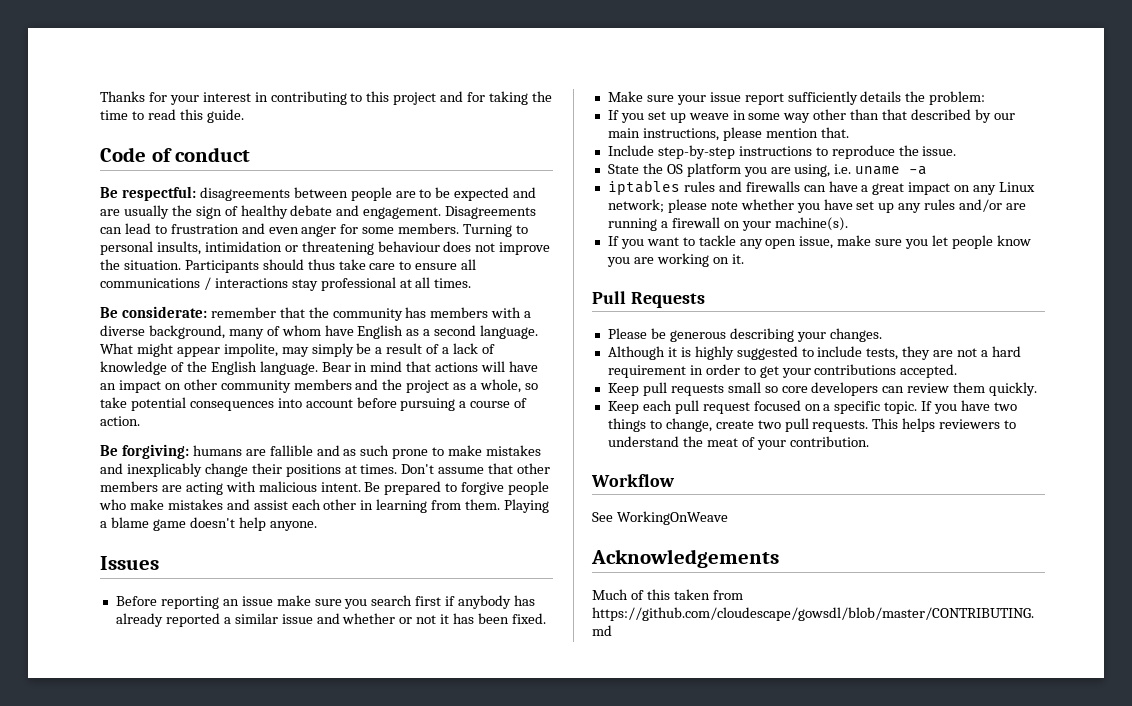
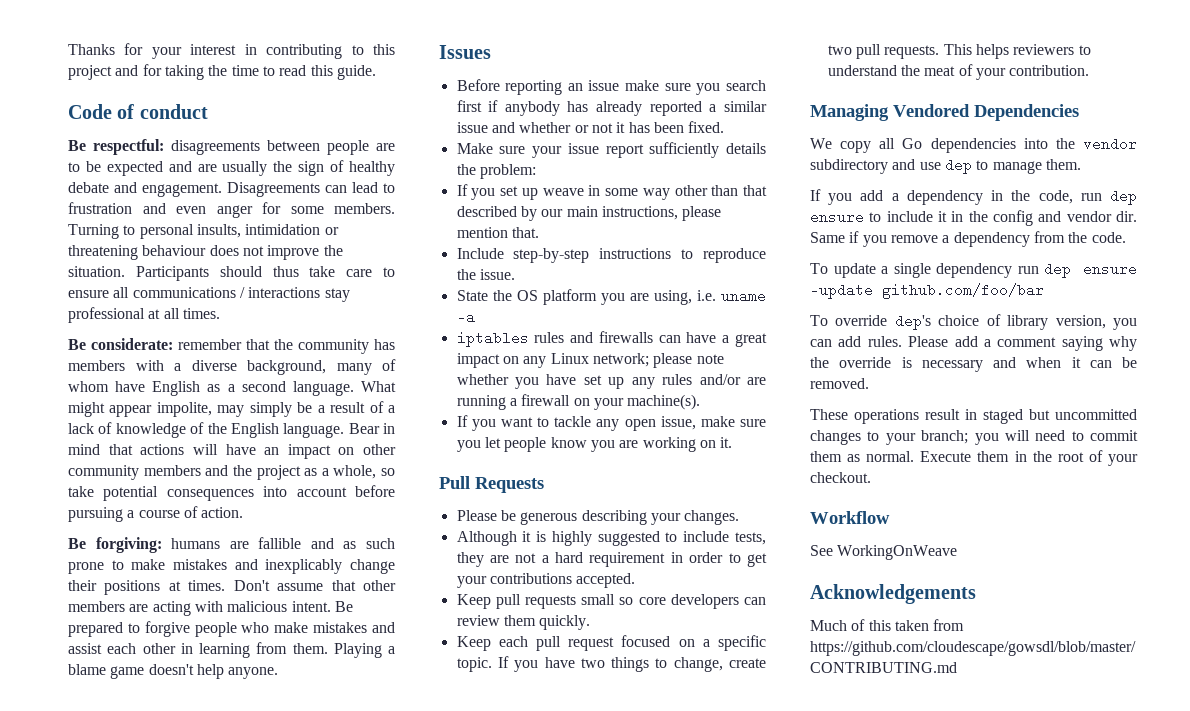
+ Managing Vendored Dependencies
+ We copy all Go dependencies into the vendor subdirectory and use dep to manage them.
+ If you add a dependency in the code, run dep ensure to include it in the config and vendor dir. Same if you remove a dependency from the code.
+ To update a single dependency run dep ensure -update github.com/foo/bar
+ To override dep's choice of library version, you can add rules. Please add a comment saying why the override is necessary and when it can be removed.
+ These operations result in staged but uncommitted changes to your branch; you will need to commit them as normal. Execute them in the root of your checkout.

